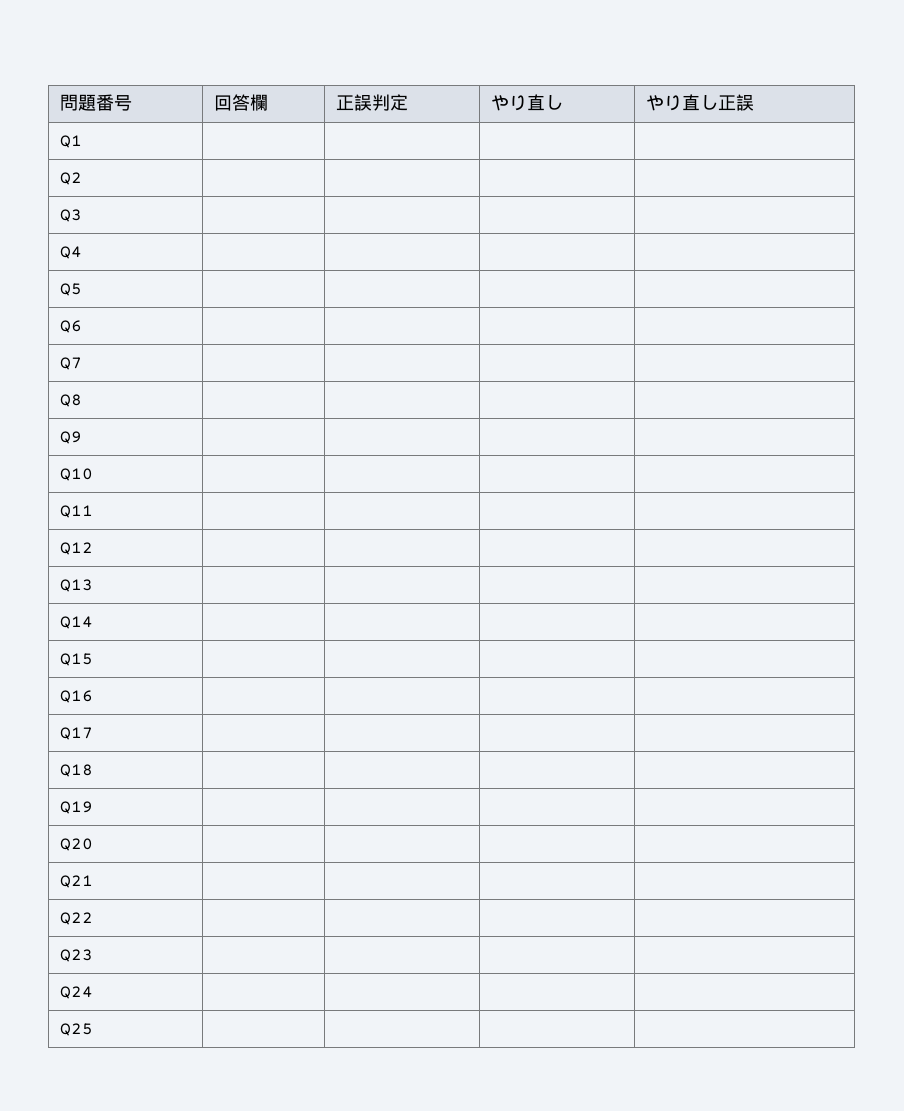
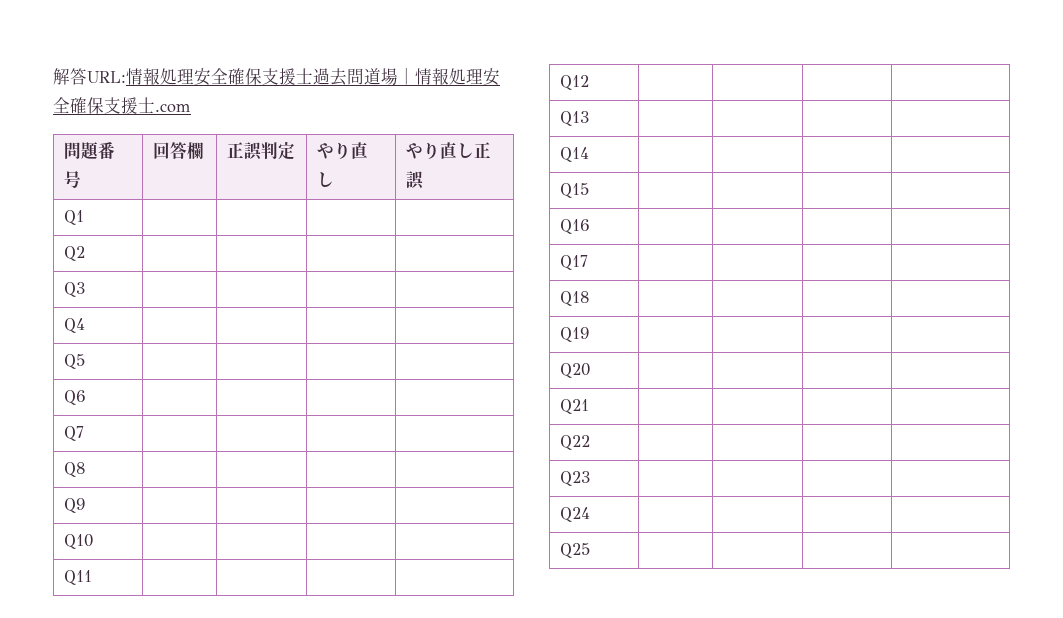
+ 解答URL:情報処理安全確保支援士過去問道場｜情報処理安全確保支援士.com

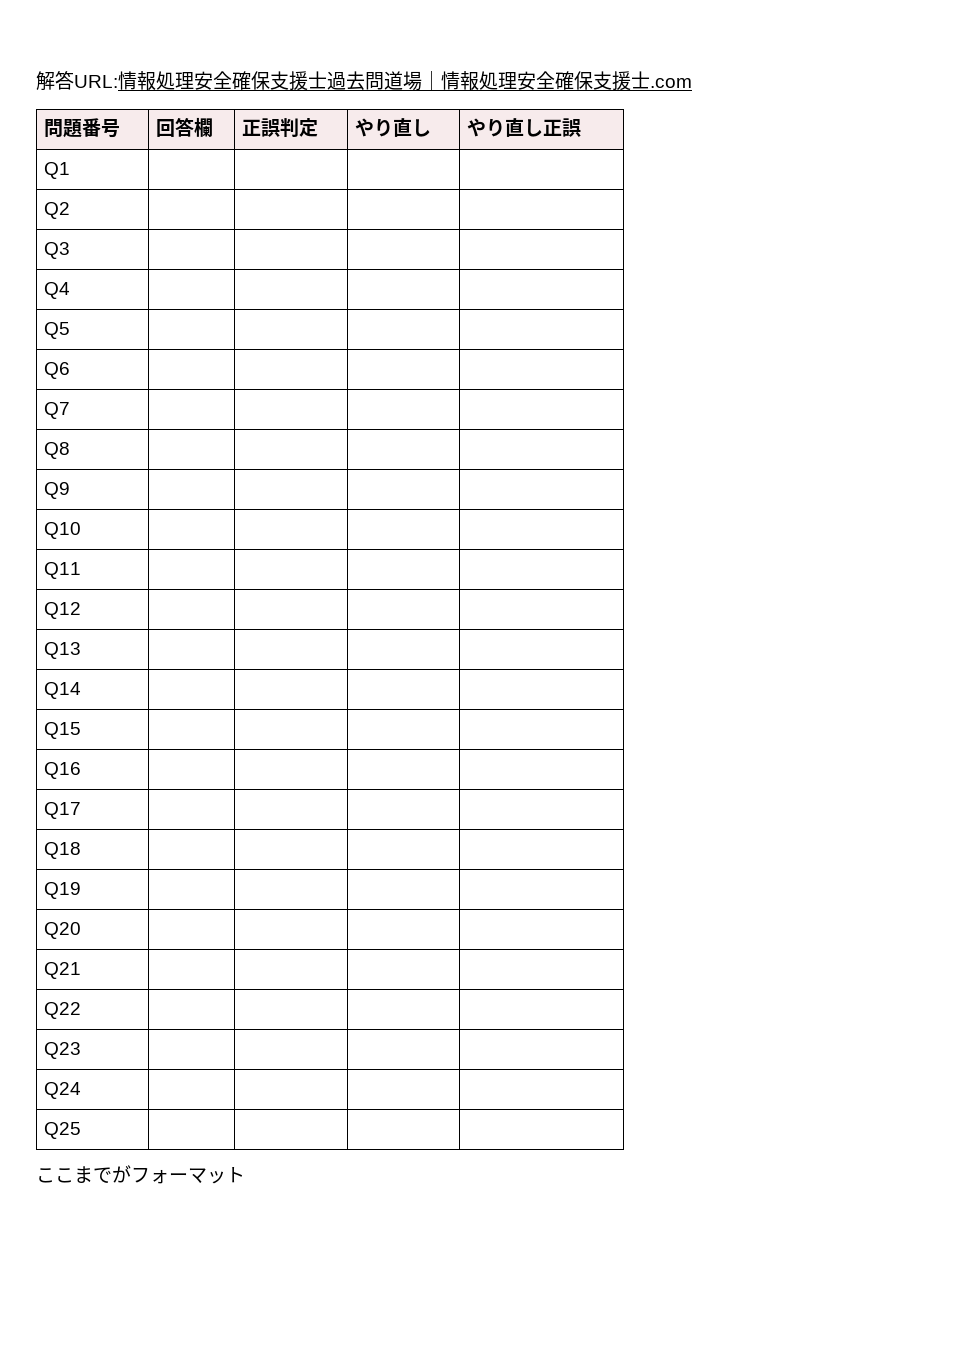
+ ここまでがフォーマット

